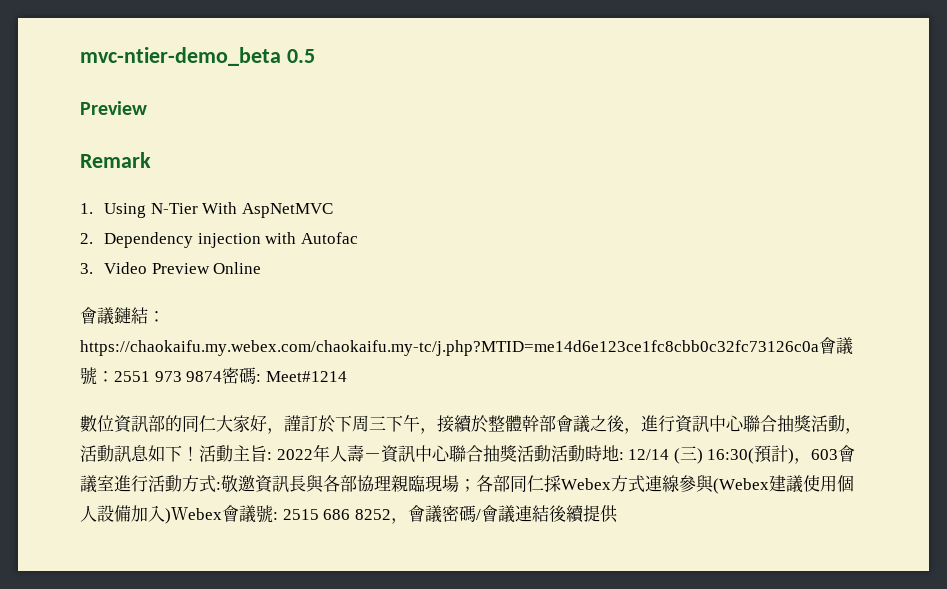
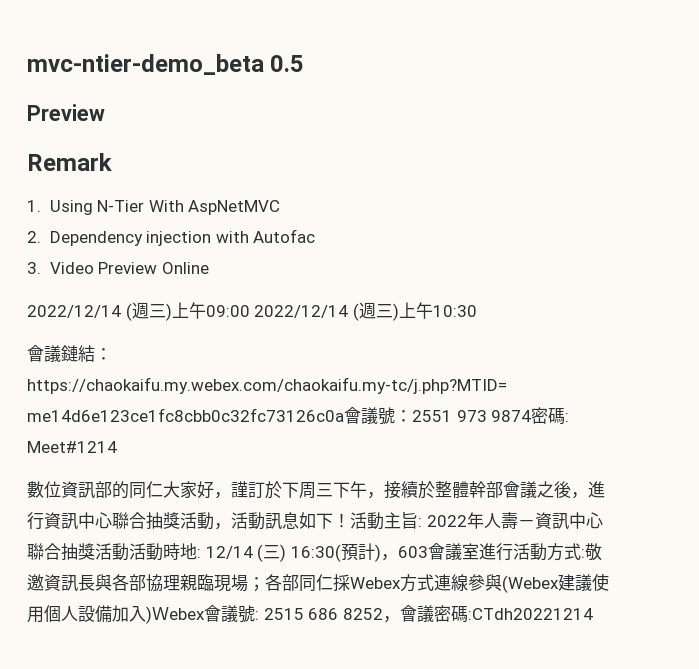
+ 2022/12/14 (週三)上午09:00 2022/12/14 (週三)上午10:30
- 活動主旨: 2022年人壽－資訊中心聯合抽獎活動活動時地: 12/14 (三) 16:30(預計)，603會議室進行活動方式:敬邀資訊長與各部協理親臨現場；各部同仁採Webex方式連線參與(Webex建議使用個人設備加入)Ｗebex會議號: 2515 686 8252，會議密碼/會議連結後續提供
+ 活動主旨: 2022年人壽－資訊中心聯合抽獎活動活動時地: 12/14 (三) 16:30(預計)，603會議室進行活動方式:敬邀資訊長與各部協理親臨現場；各部同仁採Webex方式連線參與(Webex建議使用個人設備加入)Ｗebex會議號: 2515 686 8252，會議密碼:CTdh20221214

